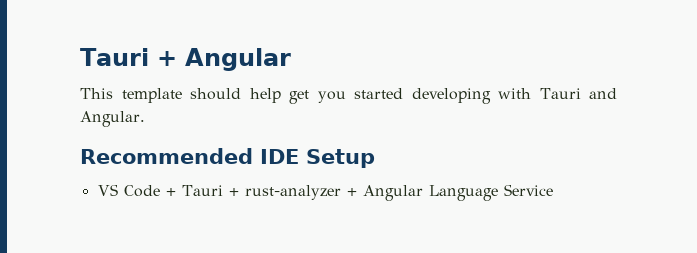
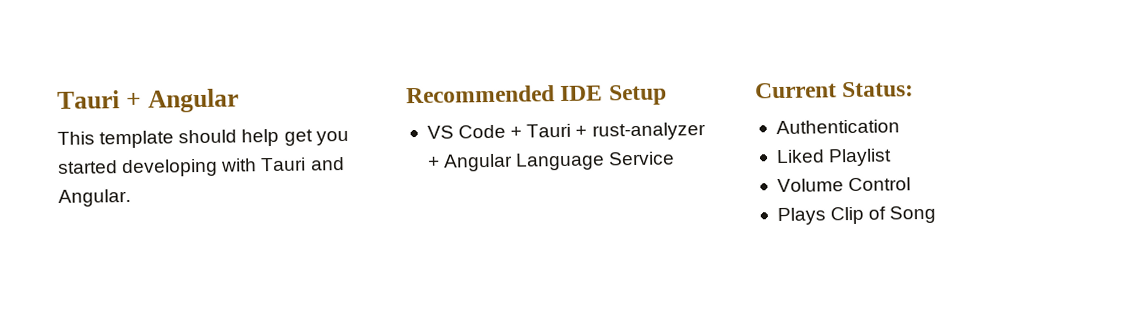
+ Current Status:
+ Authentication
+ Liked Playlist
+ Volume Control
+ Plays Clip of Song

